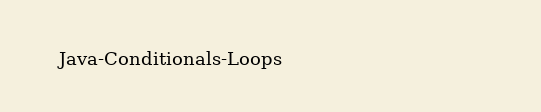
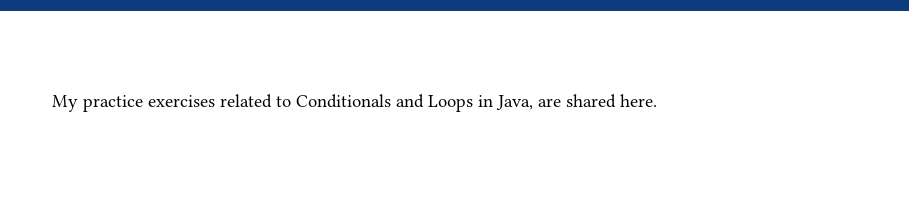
- Java-Conditionals-Loops
+ My practice exercises related to Conditionals and Loops in Java, are shared here.

